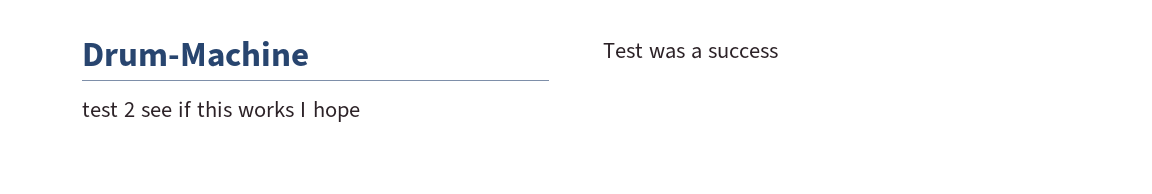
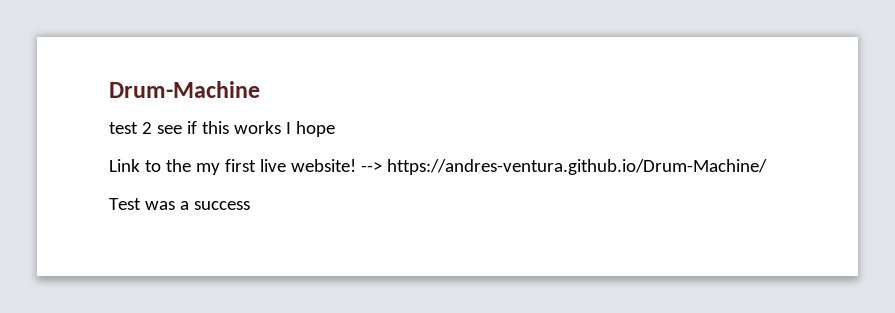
+ Link to the my first live website! --> https://andres-ventura.github.io/Drum-Machine/

